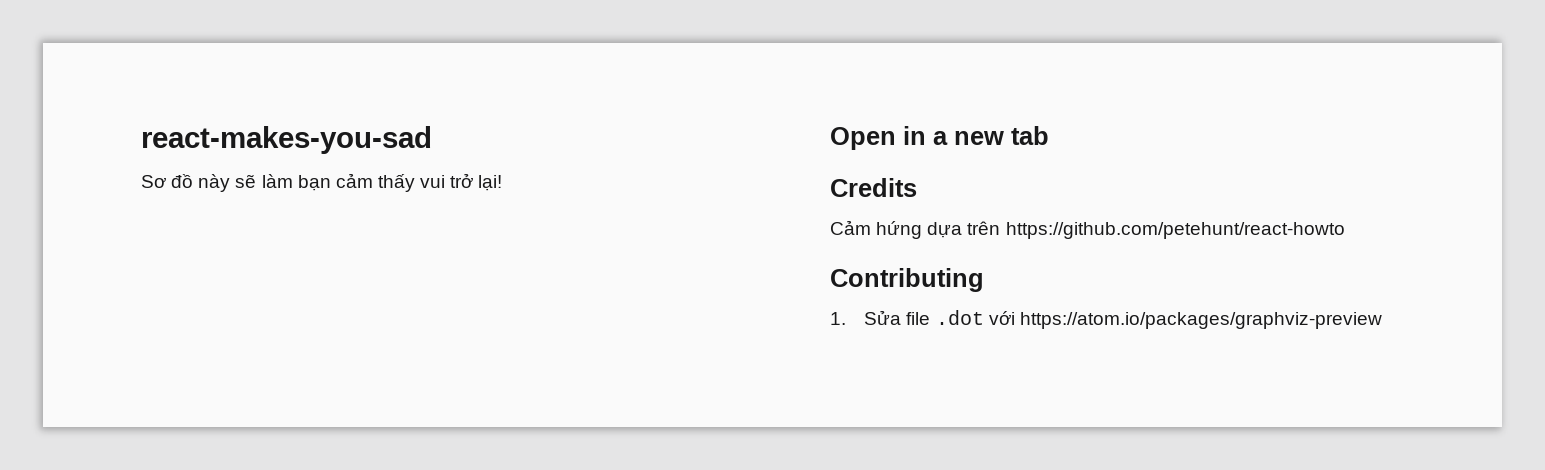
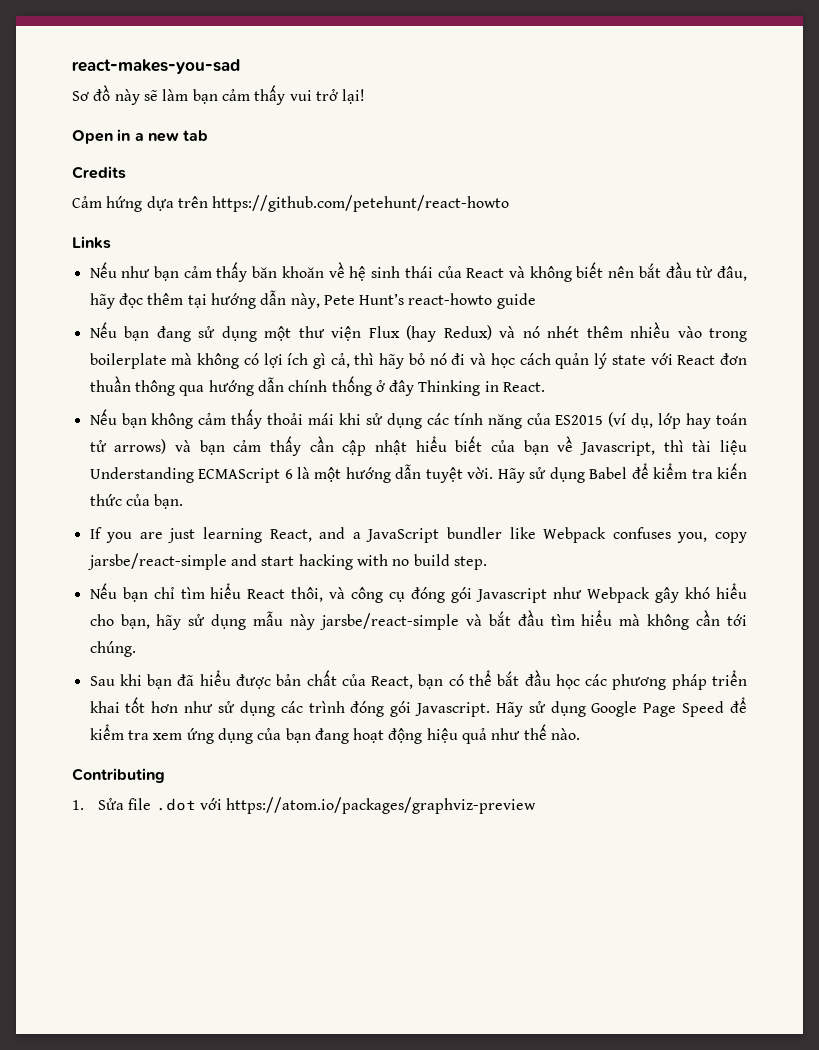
+ Links
+ Nếu như bạn cảm thấy băn khoăn về hệ sinh thái của React và không biết nên bắt đầu từ đâu, hãy đọc thêm tại hướng dẫn này, Pete Hunt’s react-howto guide
+ Nếu bạn đang sử dụng một thư viện Flux (hay Redux) và nó nhét thêm nhiều vào trong boilerplate mà không có lợi ích gì cả, thì hãy bỏ nó đi và học cách quản lý state với React đơn thuần thông qua hướng dẫn chính thống ở đây Thinking in React.
+ Nếu bạn không cảm thấy thoải mái khi sử dụng các tính năng của ES2015 (ví dụ, lớp hay toán tử arrows) và bạn cảm thấy cần cập nhật hiểu biết của bạn về Javascript, thì tài liệu Understanding ECMAScript 6 là một hướng dẫn tuyệt vời. Hãy sử dụng Babel để kiểm tra kiến thức của bạn.
+ If you are just learning React, and a JavaScript bundler like Webpack confuses you, copy jarsbe/react-simple and start hacking with no build step.
+ Nếu bạn chỉ tìm hiểu React thôi, và công cụ đóng gói Javascript như Webpack gây khó hiểu cho bạn, hãy sử dụng mẫu này jarsbe/react-simple và bắt đầu tìm hiểu mà không cần tới chúng.
+ Sau khi bạn đã hiểu được bản chất của React, bạn có thể bắt đầu học các phương pháp triển khai tốt hơn như sử dụng các trình đóng gói Javascript. Hãy sử dụng Google Page Speed để kiểm tra xem ứng dụng của bạn đang hoạt động hiệu quả như thế nào.

